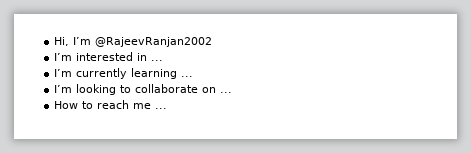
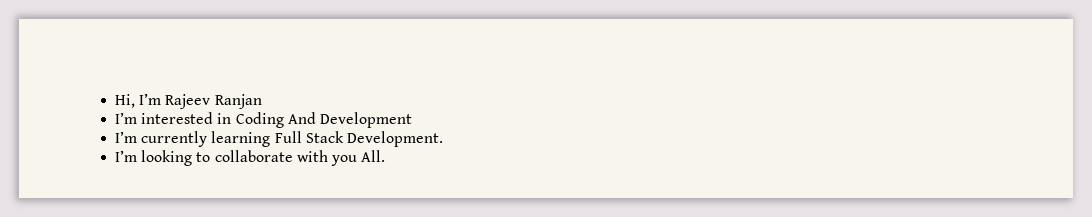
- Hi, I’m @RajeevRanjan2002
+ Hi, I’m Rajeev Ranjan
- I’m interested in ...
+ I’m interested in Coding And Development
- I’m currently learning ...
+ I’m currently learning Full Stack Development.
- I’m looking to collaborate on ...
- How to reach me ...
+ I’m looking to collaborate with you All.

